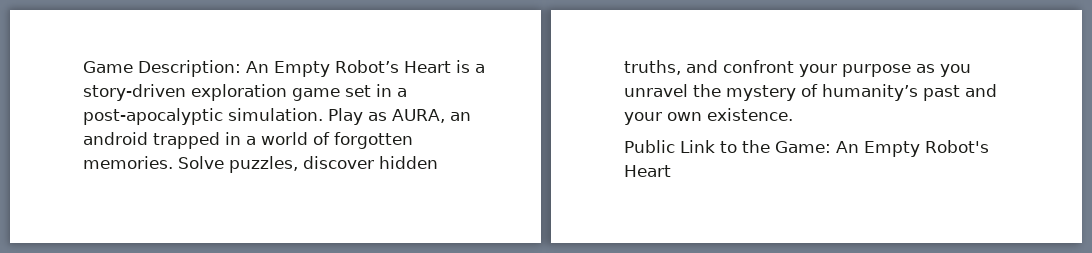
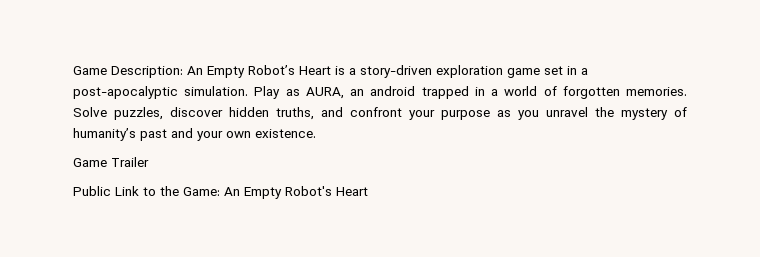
+ Game Trailer

